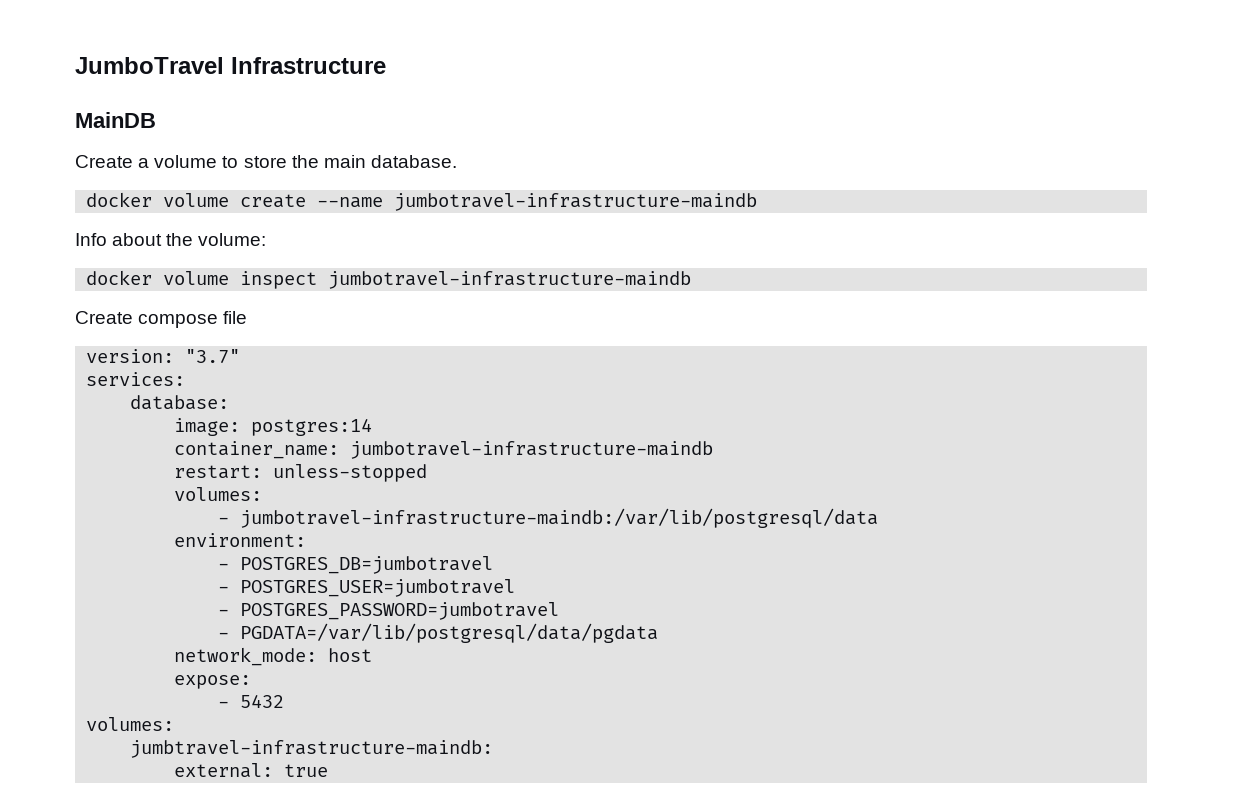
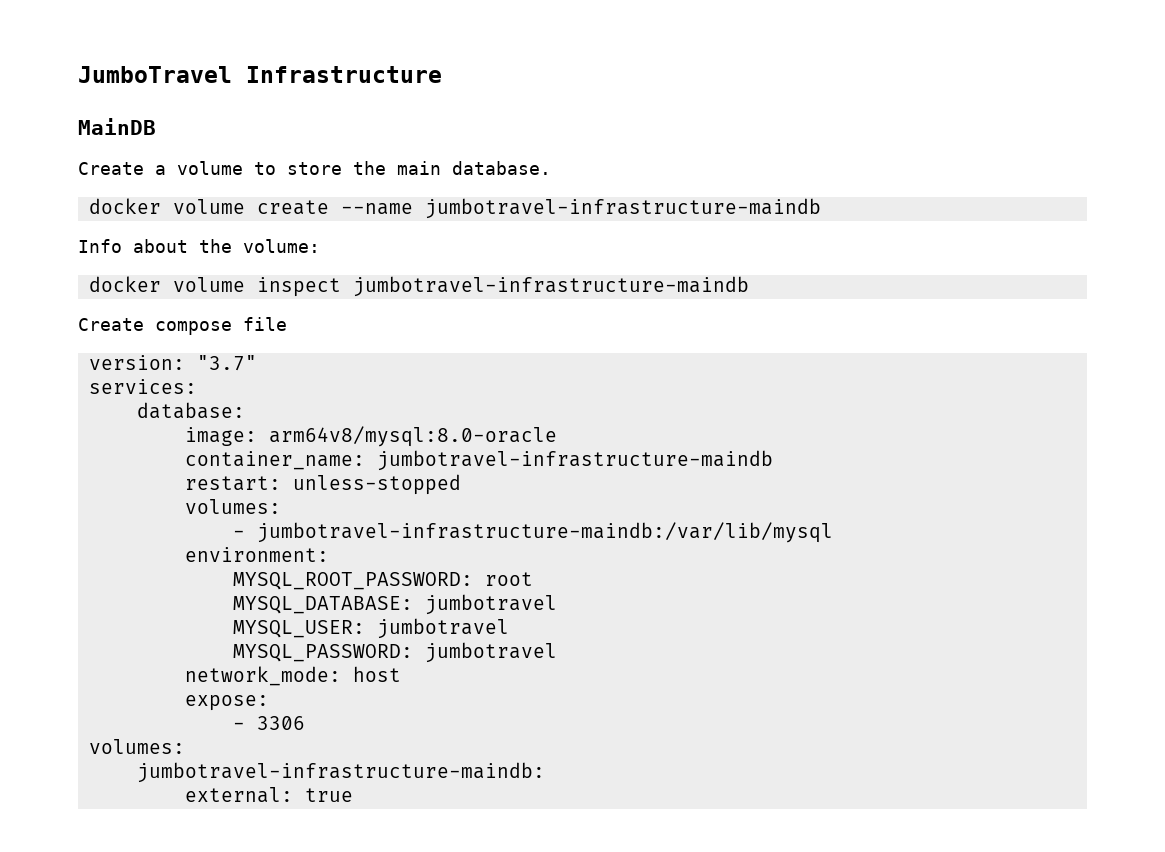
- image: postgres:14
+ image: arm64v8/mysql:8.0-oracle
- - jumbotravel-infrastructure-maindb:/var/lib/postgresql/data
+ - jumbotravel-infrastructure-maindb:/var/lib/mysql
- - POSTGRES_DB=jumbotravel
- - POSTGRES_USER=jumbotravel
- - POSTGRES_PASSWORD=jumbotravel
- - PGDATA=/var/lib/postgresql/data/pgdata
+ MYSQL_ROOT_PASSWORD: root
+ MYSQL_DATABASE: jumbotravel
+ MYSQL_USER: jumbotravel
+ MYSQL_PASSWORD: jumbotravel
- - 5432
+ - 3306
  volumes:
- jumbtravel-infrastructure-maindb:
+ jumbotravel-infrastructure-maindb:

